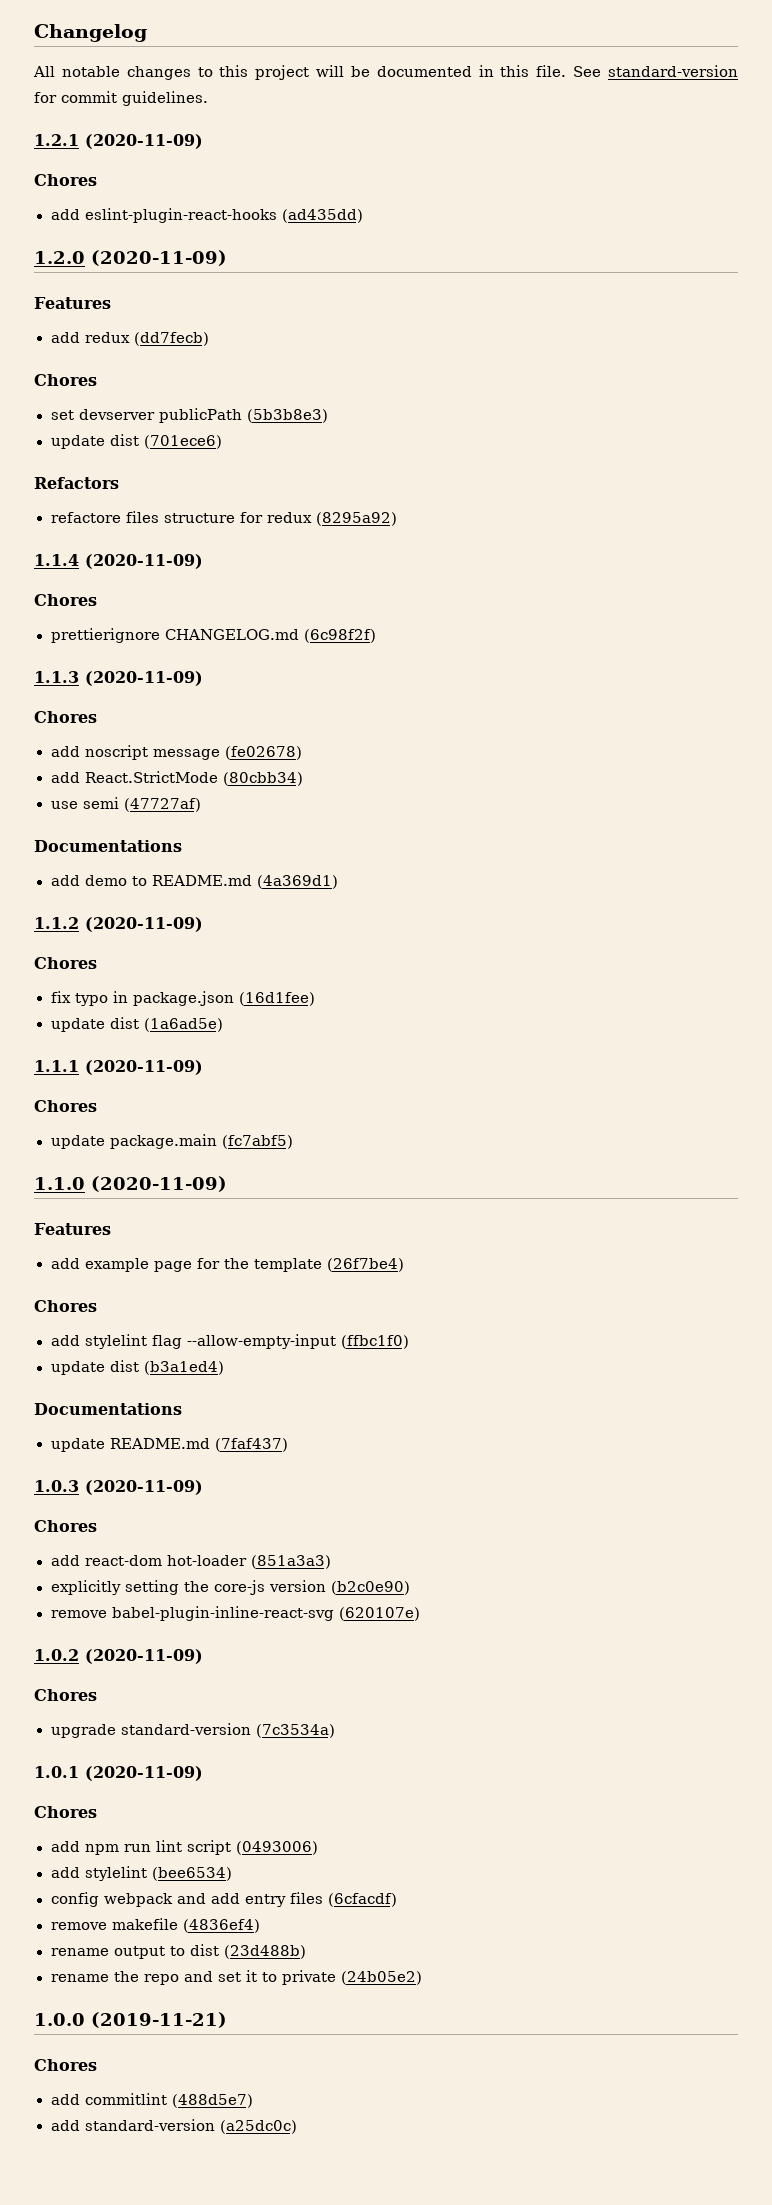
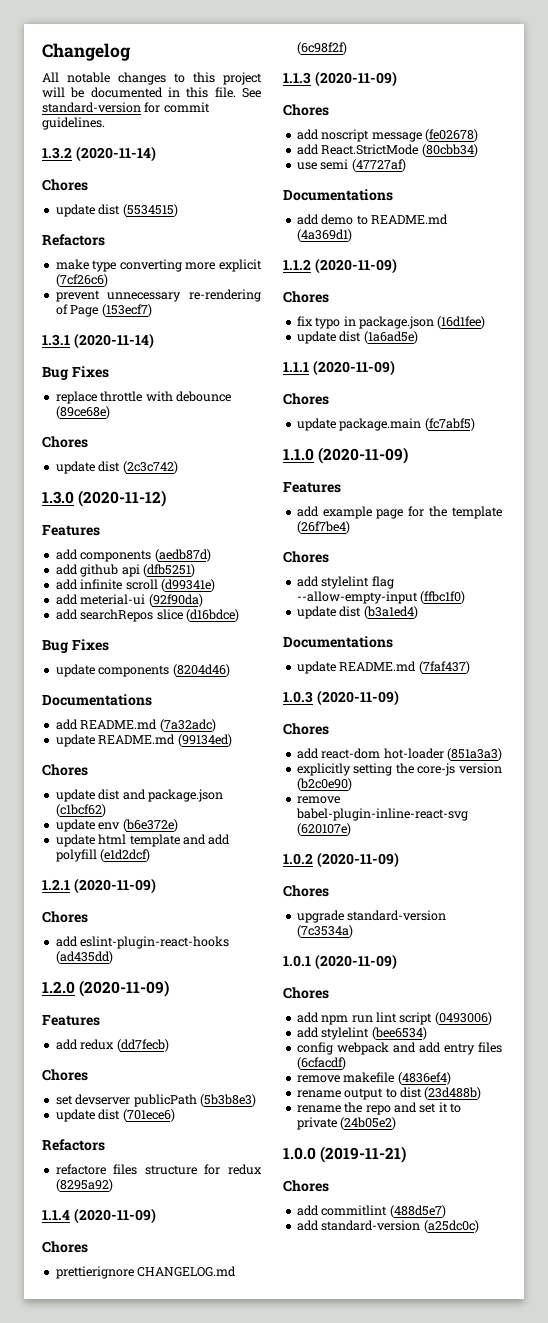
+ 1.3.2 (2020-11-14)
+ Chores
+ update dist (5534515)
+ Refactors
+ make type converting more explicit (7cf26c6)
+ prevent unnecessary re-rendering of Page (153ecf7)
+ 1.3.1 (2020-11-14)
+ Bug Fixes
+ replace throttle with debounce (89ce68e)
+ Chores
+ update dist (2c3c742)
+ 1.3.0 (2020-11-12)
+ Features
+ add components (aedb87d)
+ add github api (dfb5251)
+ add infinite scroll (d99341e)
+ add meterial-ui (92f90da)
+ add searchRepos slice (d16bdce)
+ Bug Fixes
+ update components (8204d46)
+ Documentations
+ add README.md (7a32adc)
+ update README.md (99134ed)
+ Chores
+ update dist and package.json (c1bcf62)
+ update env (b6e372e)
+ update html template and add polyfill (e1d2dcf)

